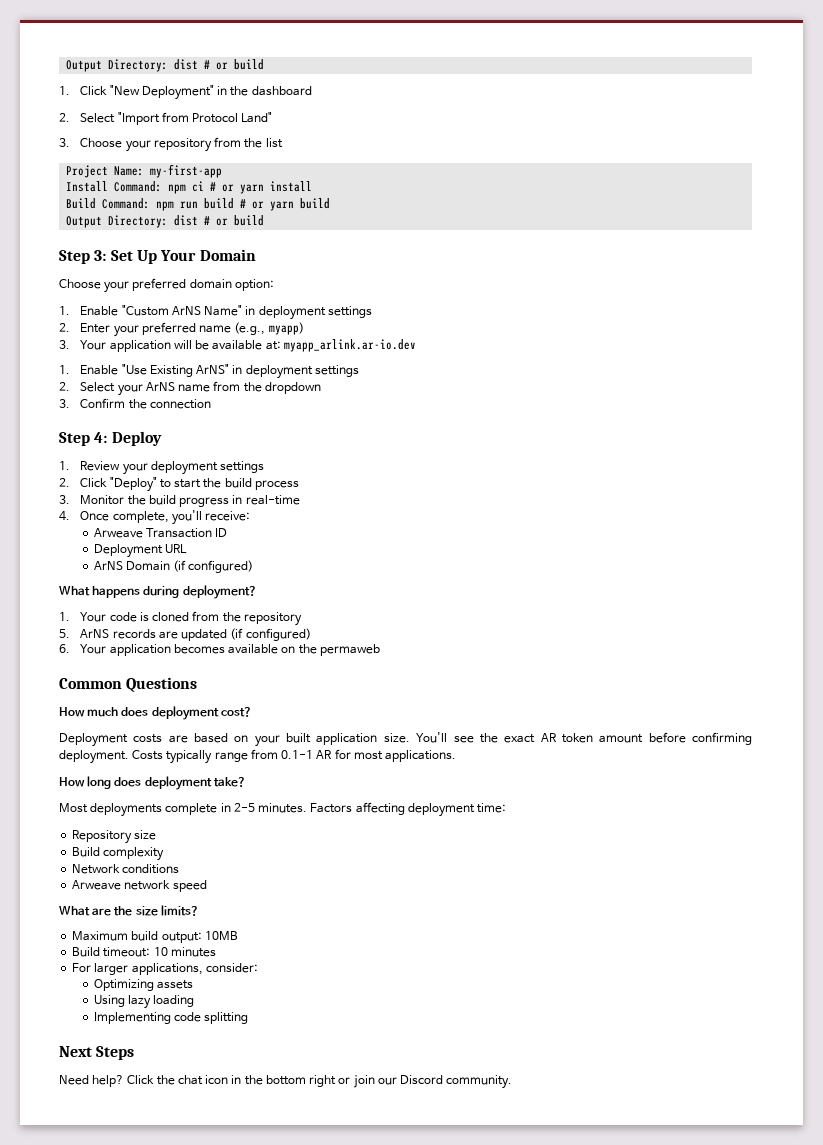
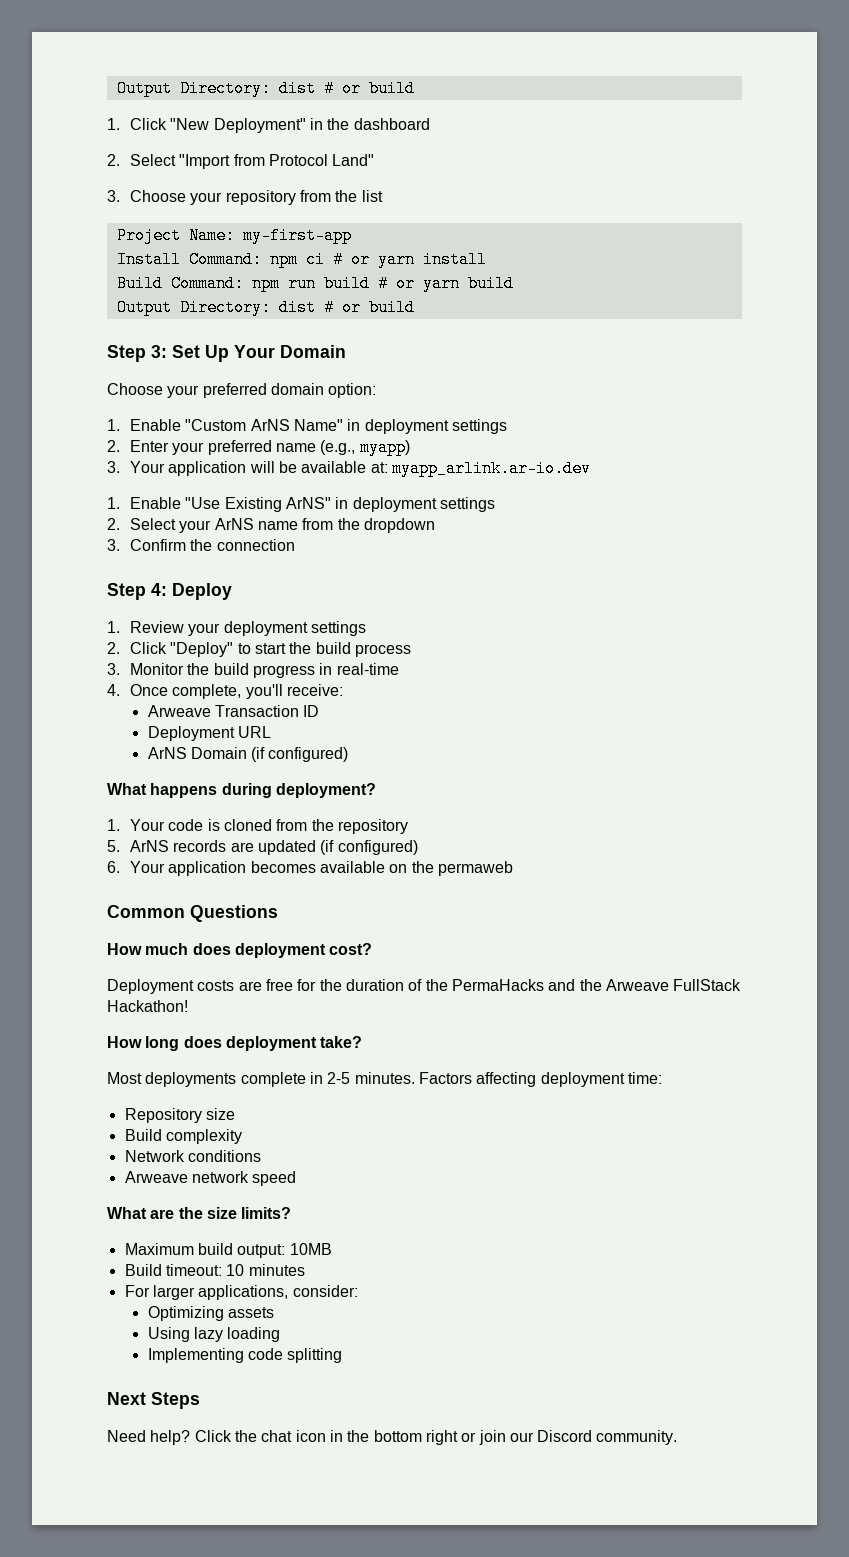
- Deployment costs are based on your built application size. You'll see the exact AR token amount before confirming deployment. Costs typically range from 0.1-1 AR for most applications.
+ Deployment costs are free for the duration of the PermaHacks and the Arweave FullStack Hackathon!

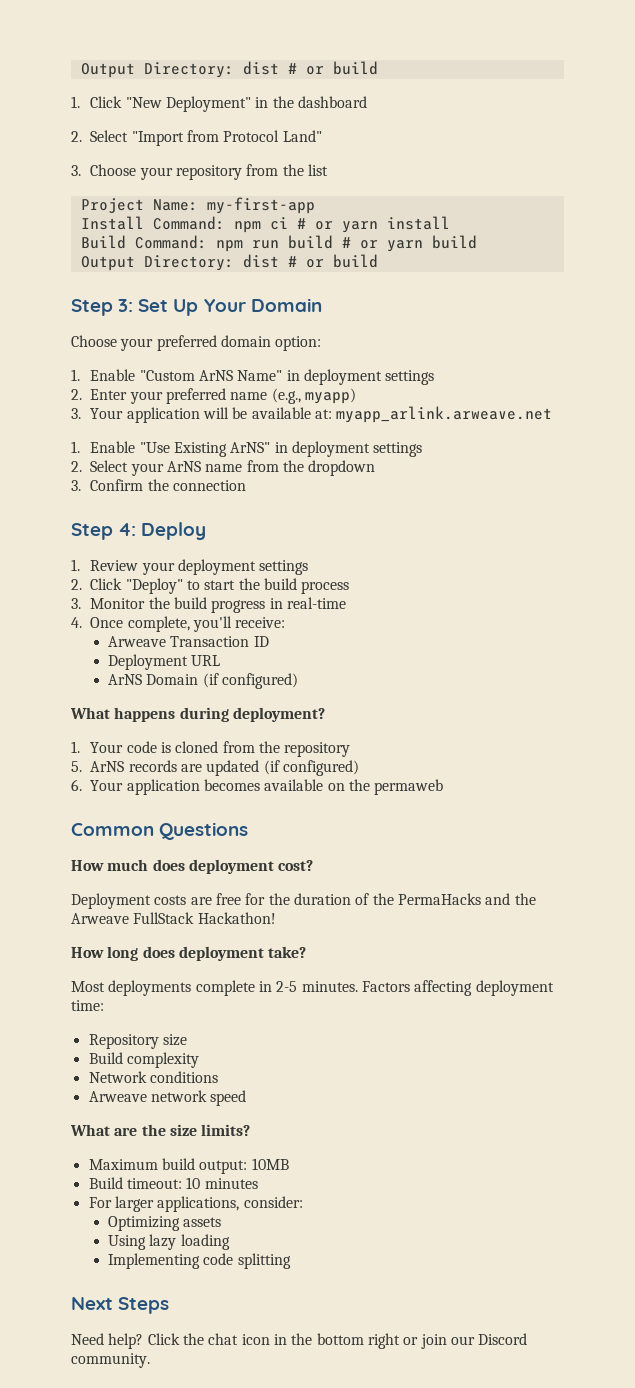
- 3. Your application will be available at: myapp_arlink.ar-io.dev
+ 3. Your application will be available at: myapp_arlink.arweave.net

